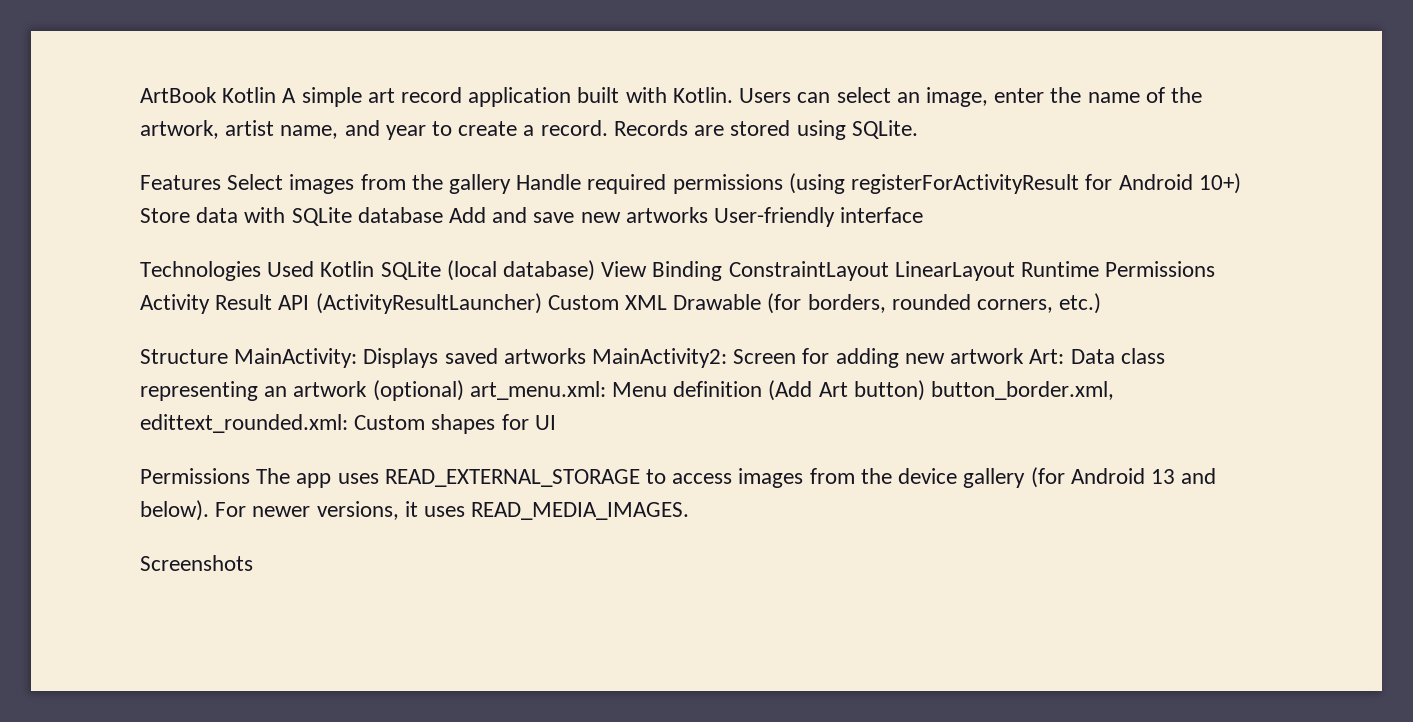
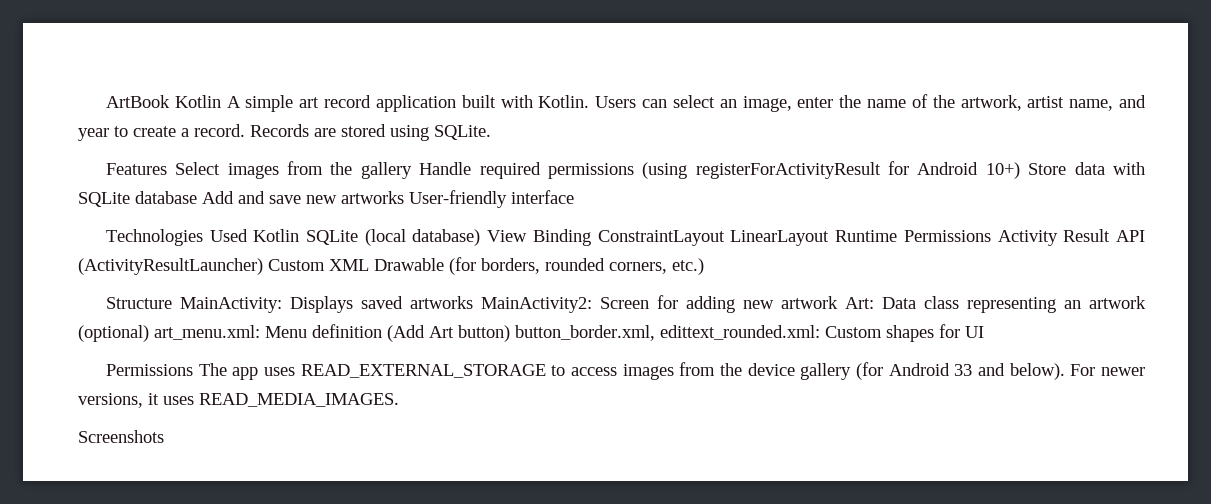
- Permissions The app uses READ_EXTERNAL_STORAGE to access images from the device gallery (for Android 13 and below).
+ Permissions The app uses READ_EXTERNAL_STORAGE to access images from the device gallery (for Android 33 and below).

